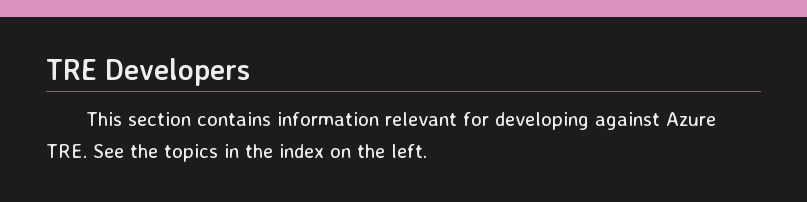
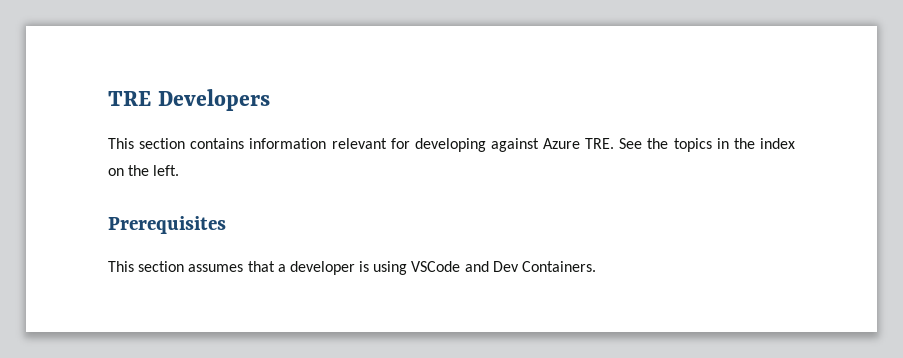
+ Prerequisites
+ This section assumes that a developer is using VSCode and Dev Containers.

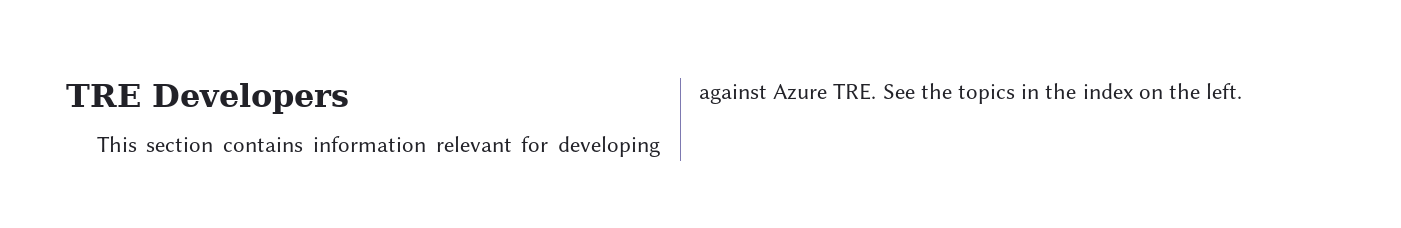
- Prerequisites
- This section assumes that a developer is using VSCode and Dev Containers.

